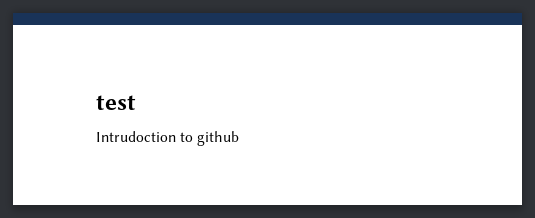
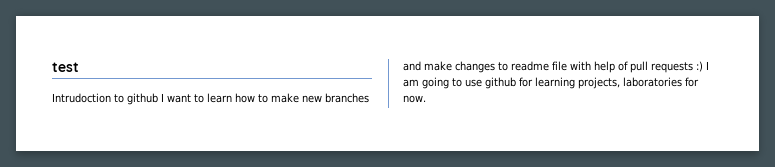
- Intrudoction to github
+ Intrudoction to github I want to learn how to make new branches and make changes to readme file with help of pull requests :) I am going to use github for learning projects, laboratories for now.

